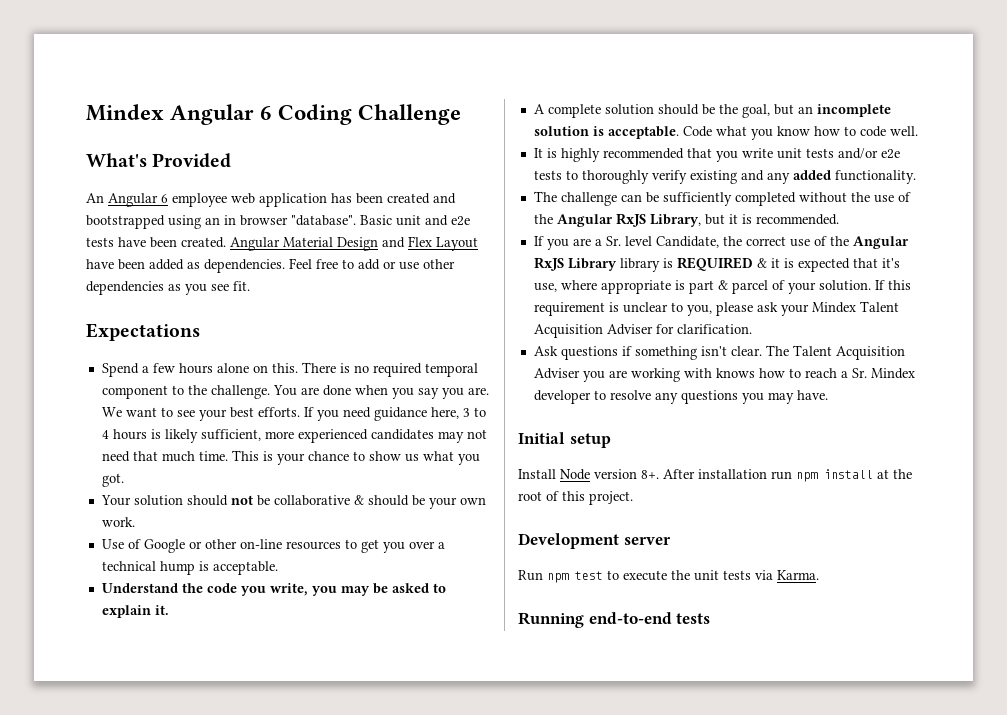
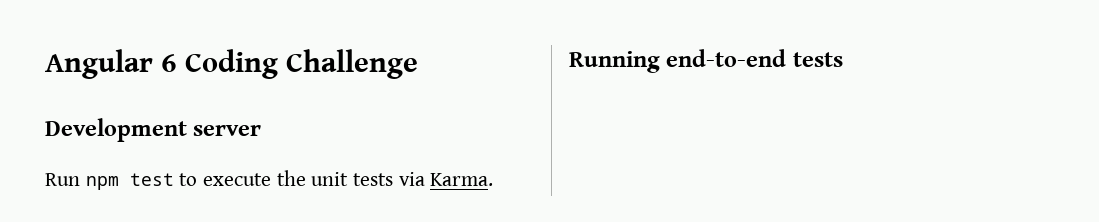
- Mindex Angular 6 Coding Challenge
+ Angular 6 Coding Challenge
- What's Provided
- An Angular 6 employee web application has been created and bootstrapped using an in browser "database". Basic unit and e2e tests have been created. Angular Material Design and Flex Layout have been added as dependencies. Feel free to add or use other dependencies as you see fit.
- Expectations
- Spend a few hours alone on this. There is no required temporal component to the challenge. You are done when you say you are. We want to see your best efforts. If you need guidance here, 3 to 4 hours is likely sufficient, more experienced candidates may not need that much time. This is your chance to show us what you got.
- Your solution should not be collaborative & should be your own work.
- Use of Google or other on-line resources to get you over a technical hump is acceptable.
- Understand the code you write, you may be asked to explain it.
- A complete solution should be the goal, but an incomplete solution is acceptable. Code what you know how to code well.
- It is highly recommended that you write unit tests and/or e2e tests to thoroughly verify existing and any added functionality.
- The challenge can be sufficiently completed without the use of the Angular RxJS Library, but it is recommended.
- If you are a Sr. level Candidate, the correct use of the Angular RxJS Library library is REQUIRED & it is expected that it's use, where appropriate is part & parcel of your solution. If this requirement is unclear to you, please ask your Mindex Talent Acquisition Adviser for clarification.
- Ask questions if something isn't clear. The Talent Acquisition Adviser you are working with knows how to reach a Sr. Mindex developer to resolve any questions you may have.
- Initial setup
- Install Node version 8+. After installation run npm install at the root of this project.

